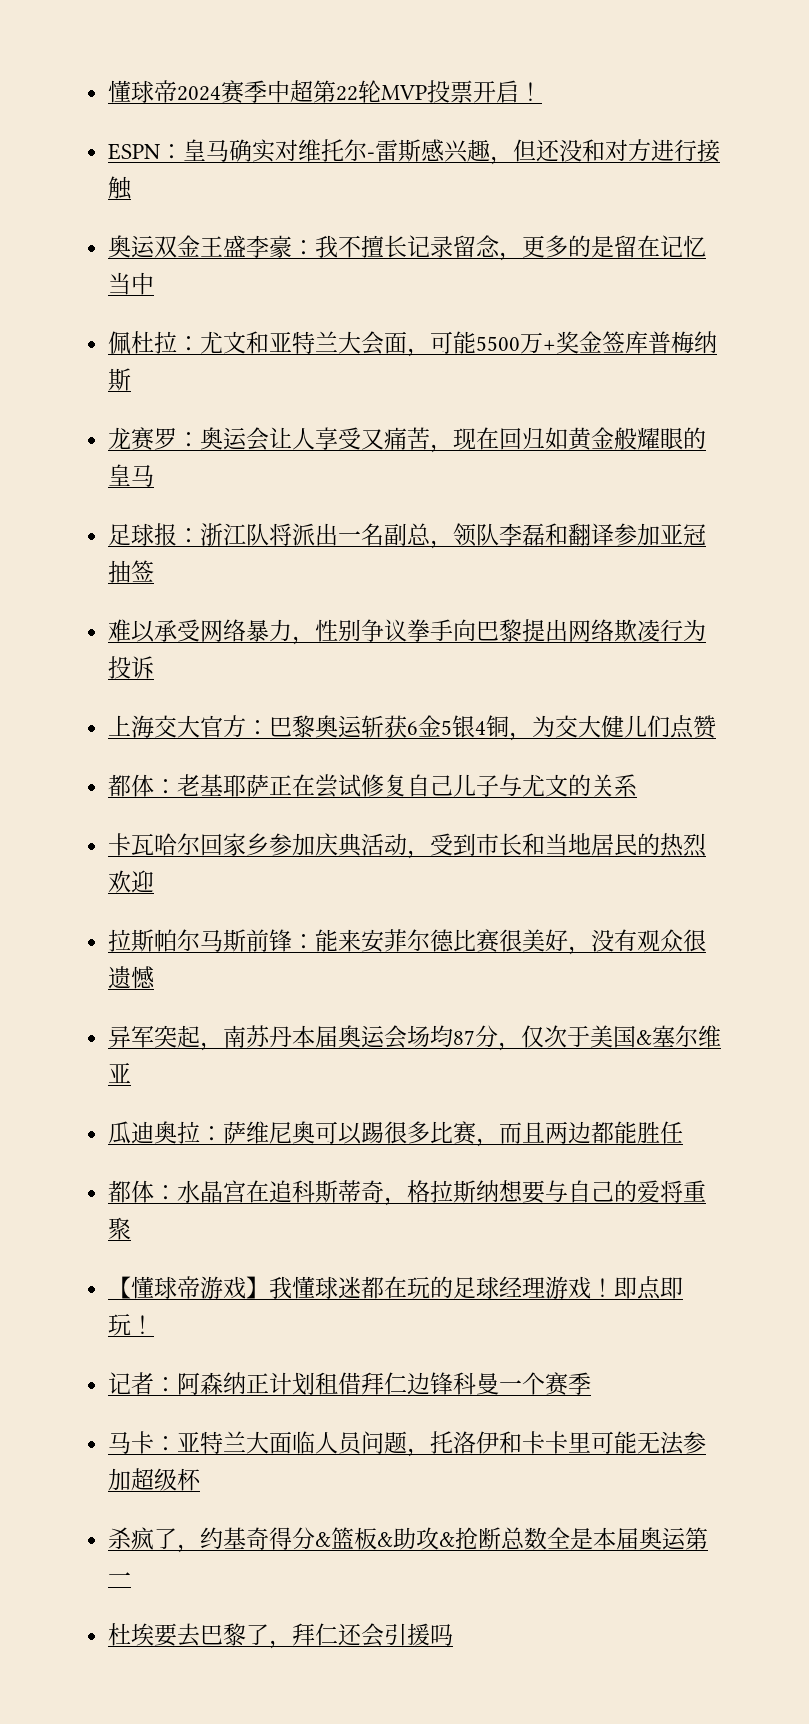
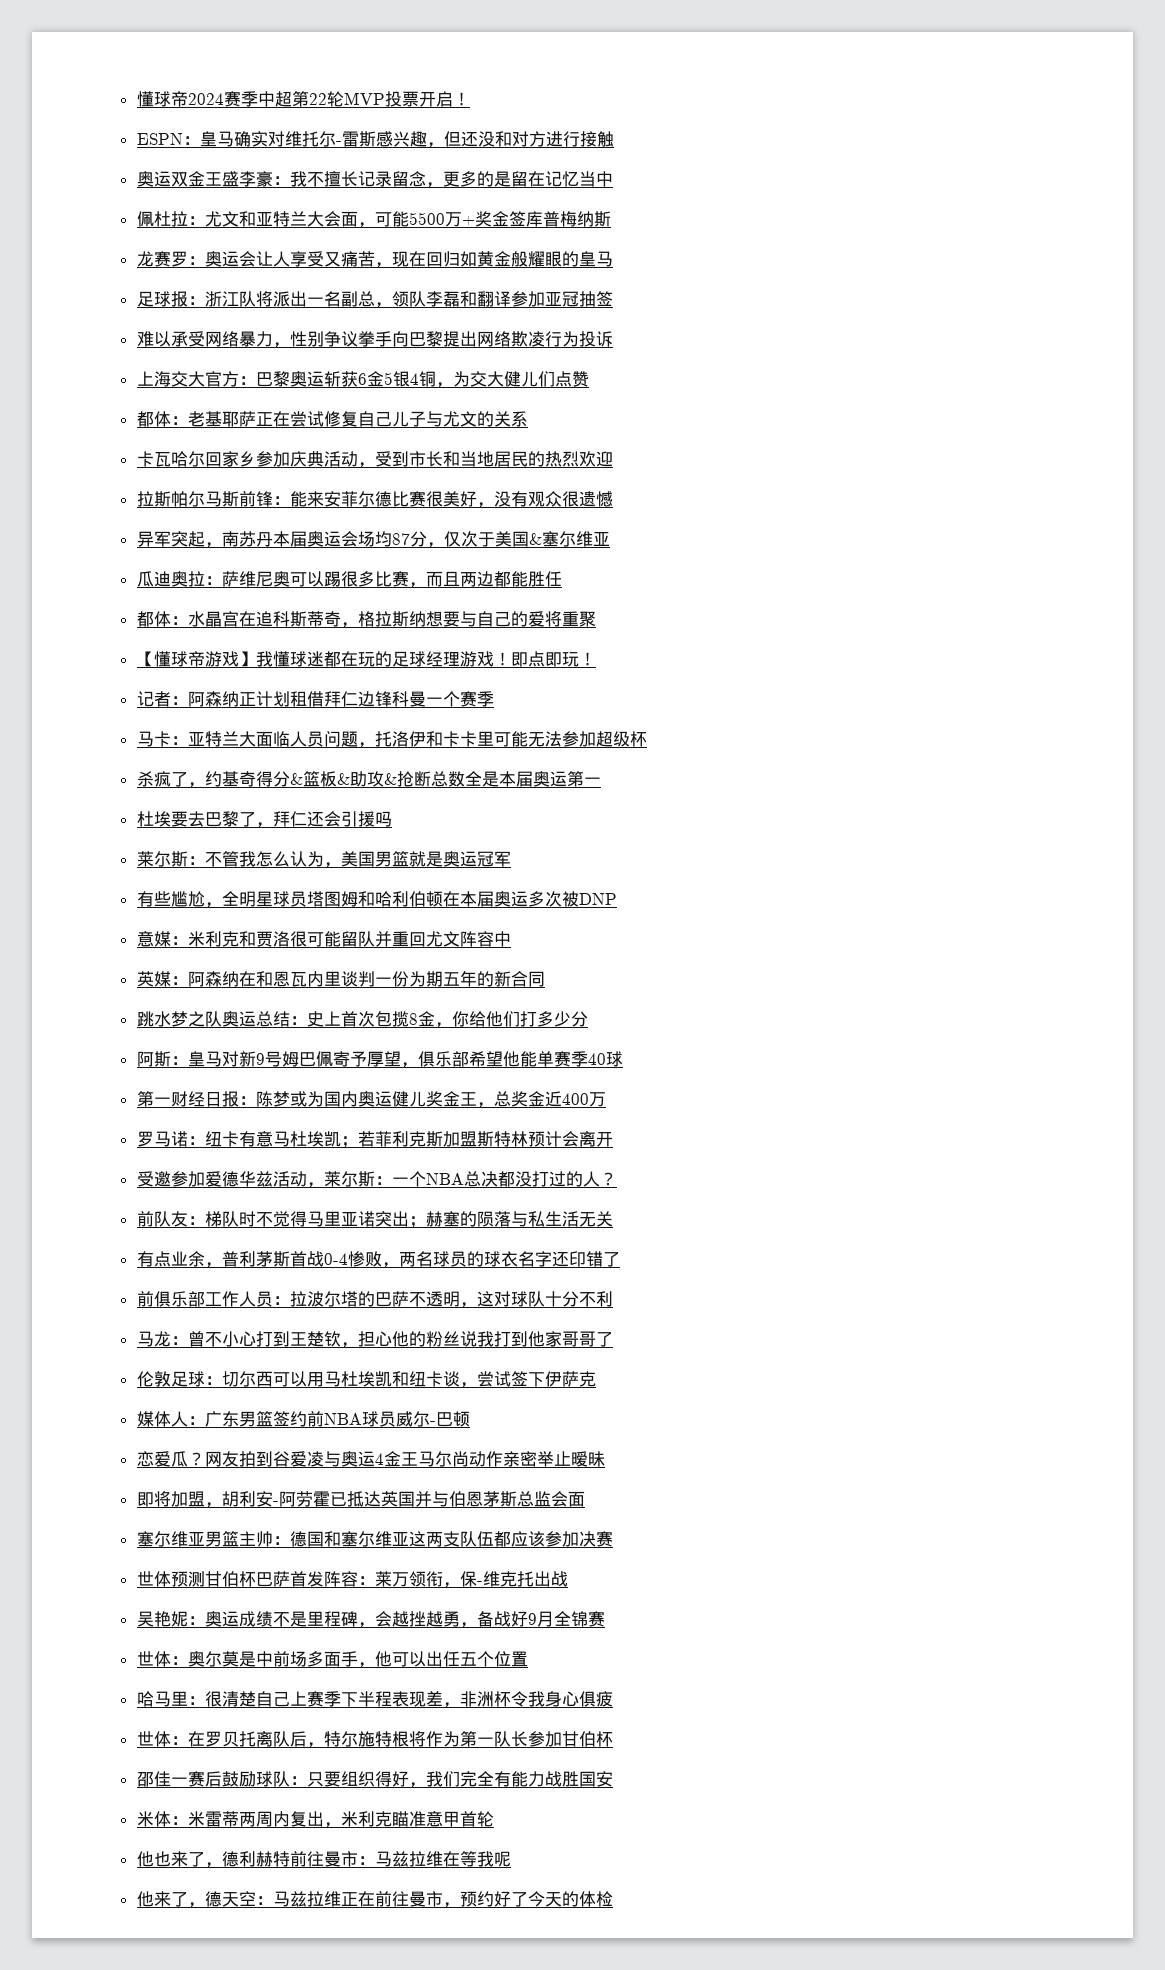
+ 莱尔斯：不管我怎么认为，美国男篮就是奥运冠军
+ 有些尴尬，全明星球员塔图姆和哈利伯顿在本届奥运多次被DNP
+ 意媒：米利克和贾洛很可能留队并重回尤文阵容中
+ 英媒：阿森纳在和恩瓦内里谈判一份为期五年的新合同
+ 跳水梦之队奥运总结：史上首次包揽8金，你给他们打多少分
+ 阿斯：皇马对新9号姆巴佩寄予厚望，俱乐部希望他能单赛季40球
+ 第一财经日报：陈梦或为国内奥运健儿奖金王，总奖金近400万
+ 罗马诺：纽卡有意马杜埃凯；若菲利克斯加盟斯特林预计会离开
+ 受邀参加爱德华兹活动，莱尔斯：一个NBA总决都没打过的人？
+ 前队友：梯队时不觉得马里亚诺突出；赫塞的陨落与私生活无关
+ 有点业余，普利茅斯首战0-4惨败，两名球员的球衣名字还印错了
+ 前俱乐部工作人员：拉波尔塔的巴萨不透明，这对球队十分不利
+ 马龙：曾不小心打到王楚钦，担心他的粉丝说我打到他家哥哥了
+ 伦敦足球：切尔西可以用马杜埃凯和纽卡谈，尝试签下伊萨克
+ 媒体人：广东男篮签约前NBA球员威尔-巴顿
+ 恋爱瓜？网友拍到谷爱凌与奥运4金王马尔尚动作亲密举止暧昧
+ 即将加盟，胡利安-阿劳霍已抵达英国并与伯恩茅斯总监会面
+ 塞尔维亚男篮主帅：德国和塞尔维亚这两支队伍都应该参加决赛
+ 世体预测甘伯杯巴萨首发阵容：莱万领衔，保-维克托出战
+ 吴艳妮：奥运成绩不是里程碑，会越挫越勇，备战好9月全锦赛
+ 世体：奥尔莫是中前场多面手，他可以出任五个位置
+ 哈马里：很清楚自己上赛季下半程表现差，非洲杯令我身心俱疲
+ 世体：在罗贝托离队后，特尔施特根将作为第一队长参加甘伯杯
+ 邵佳一赛后鼓励球队：只要组织得好，我们完全有能力战胜国安
+ 米体：米雷蒂两周内复出，米利克瞄准意甲首轮
+ 他也来了，德利赫特前往曼市：马兹拉维在等我呢
+ 他来了，德天空：马兹拉维正在前往曼市，预约好了今天的体检

